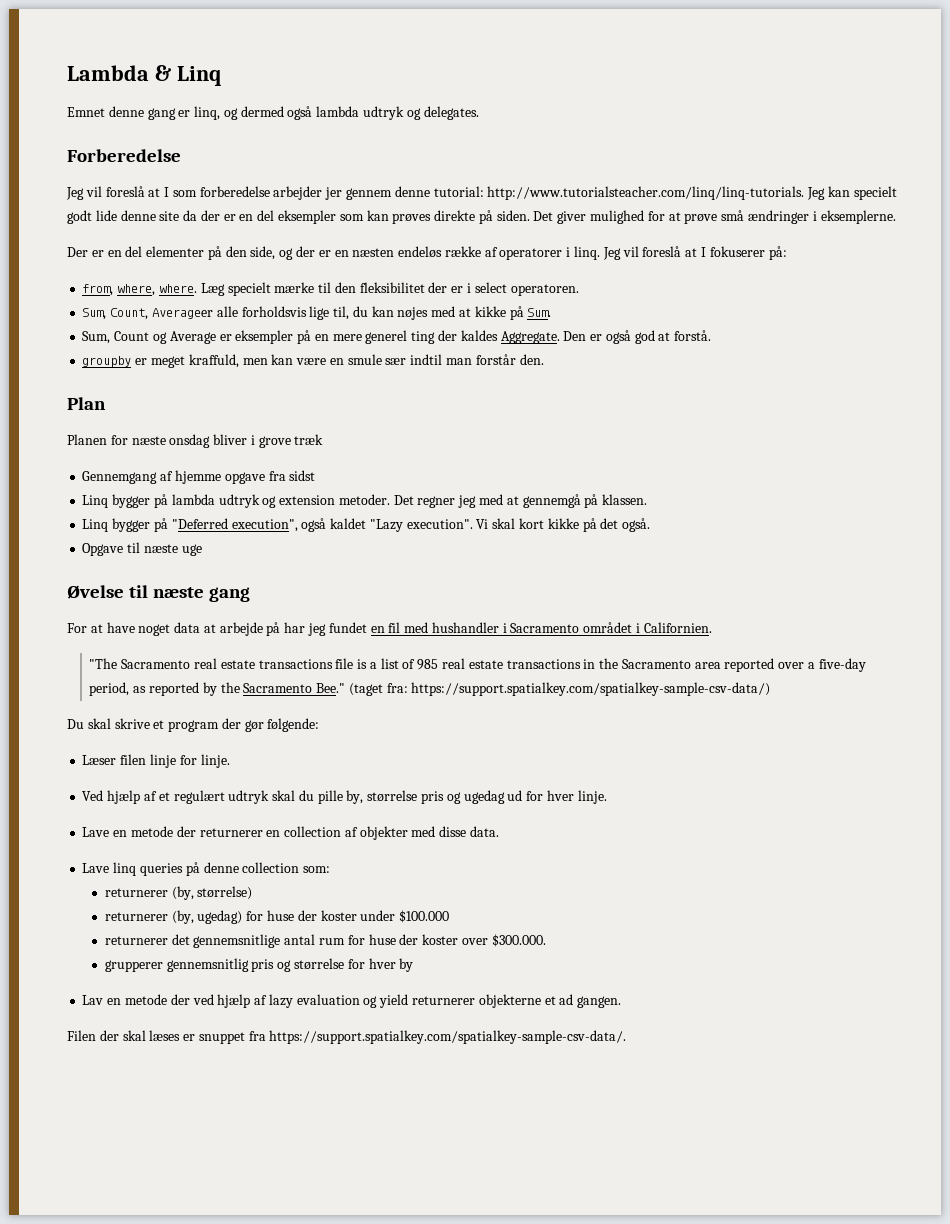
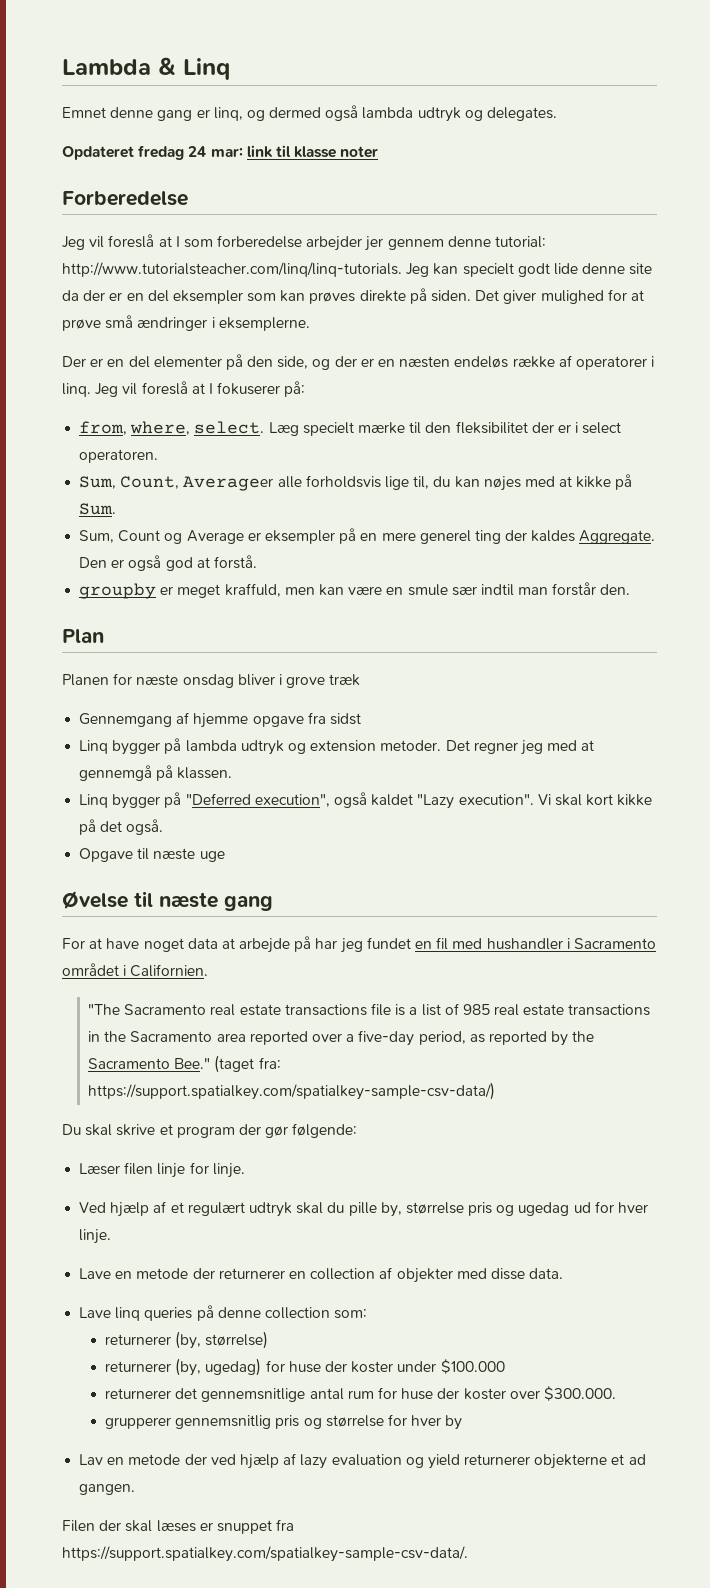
+ Opdateret fredag 24 mar: link til klasse noter
- from, where, where.
+ from, where, select.

